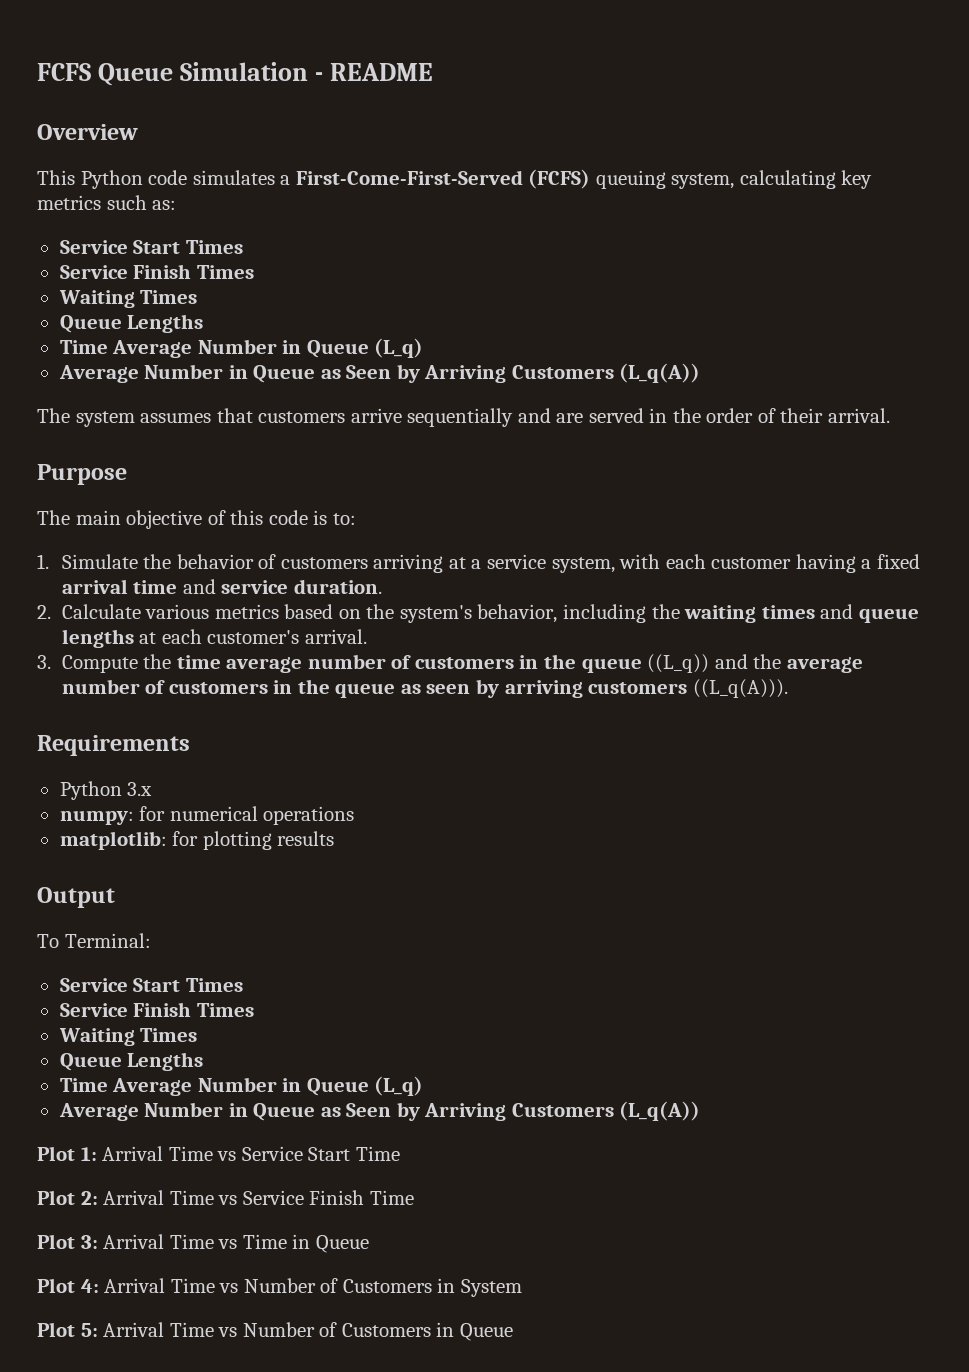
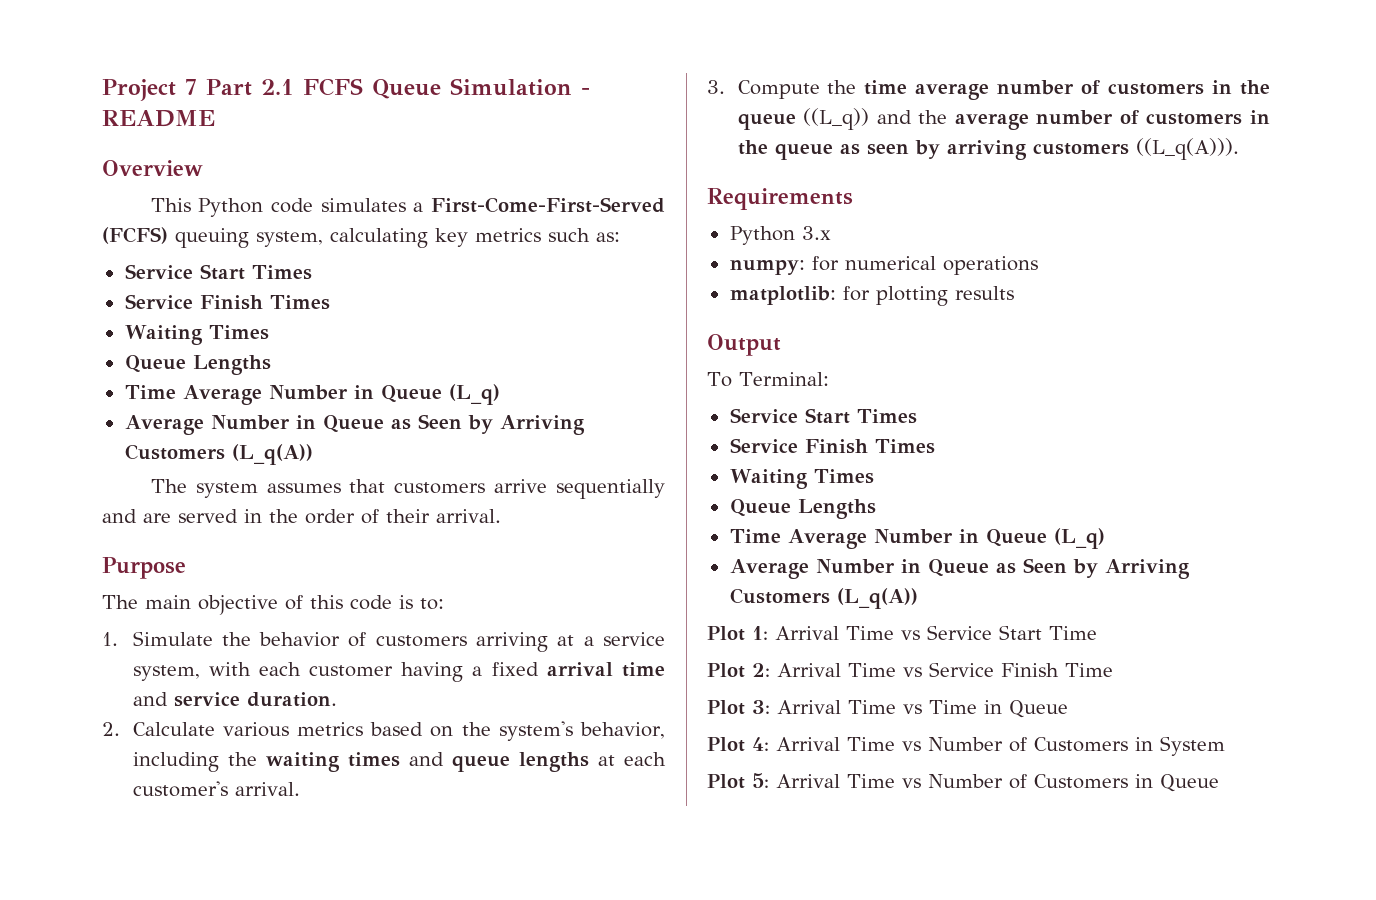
- FCFS Queue Simulation - README
+ Project 7 Part 2.1 FCFS Queue Simulation - README

